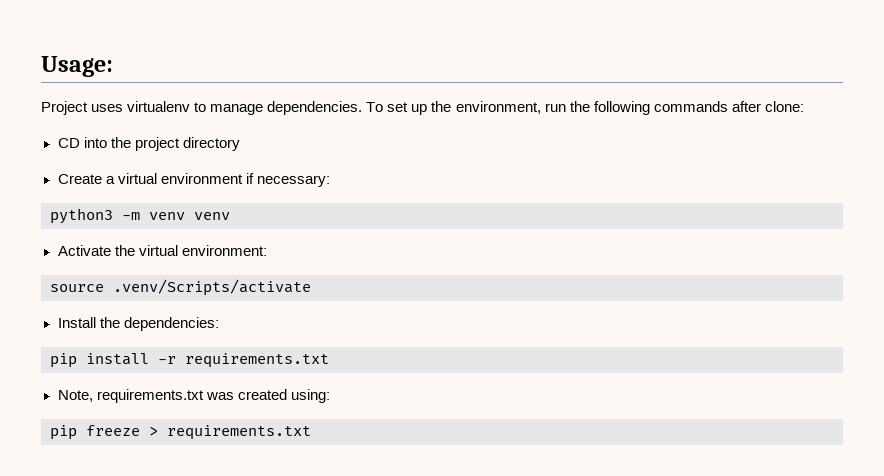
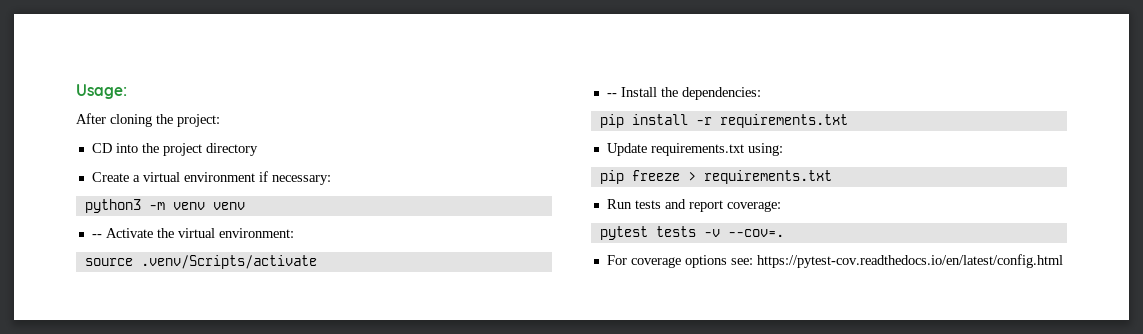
- Project uses virtualenv to manage dependencies. To set up the environment, run the following commands after clone:
+ After cloning the project:
- Activate the virtual environment:
+ -- Activate the virtual environment:
- Install the dependencies:
+ -- Install the dependencies:
- Note, requirements.txt was created using:
+ Update requirements.txt using:
+ Run tests and report coverage:
+ pytest tests -v --cov=.
+ For coverage options see: https://pytest-cov.readthedocs.io/en/latest/config.html

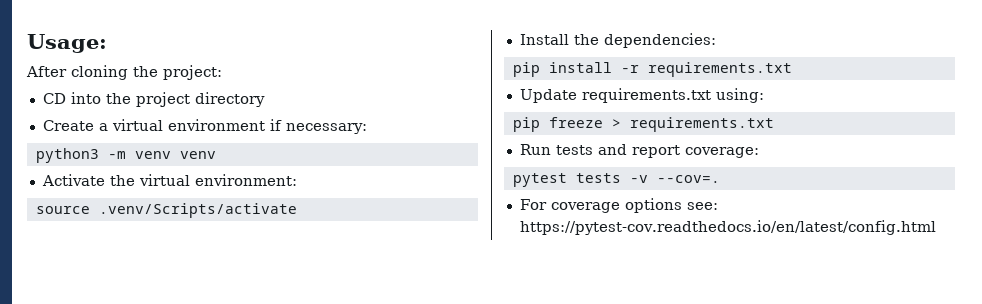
- -- Activate the virtual environment:
+ Activate the virtual environment:
- -- Install the dependencies:
+ Install the dependencies:

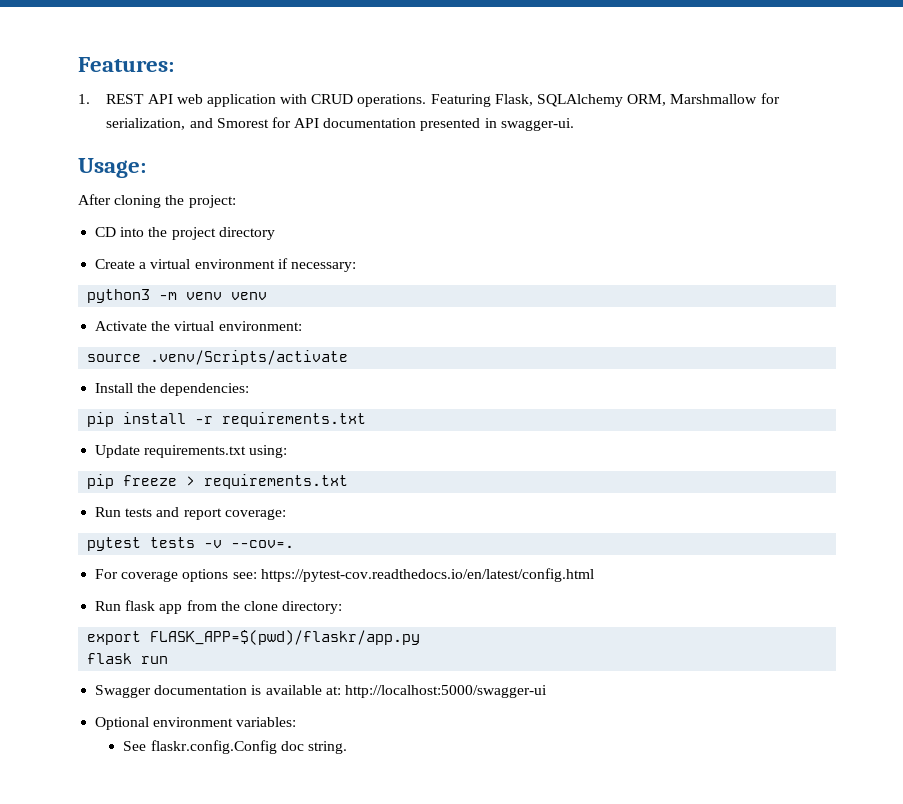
+ Features:
+ 1. REST API web application with CRUD operations. Featuring Flask, SQLAlchemy ORM, Marshmallow for serialization, and Smorest for API documentation presented in swagger-ui.
+ Run flask app from the clone directory:
+ export FLASK_APP=$(pwd)/flaskr/app.py
+ flask run
+ Swagger documentation is available at: http://localhost:5000/swagger-ui
+ Optional environment variables:
+ See flaskr.config.Config doc string.

